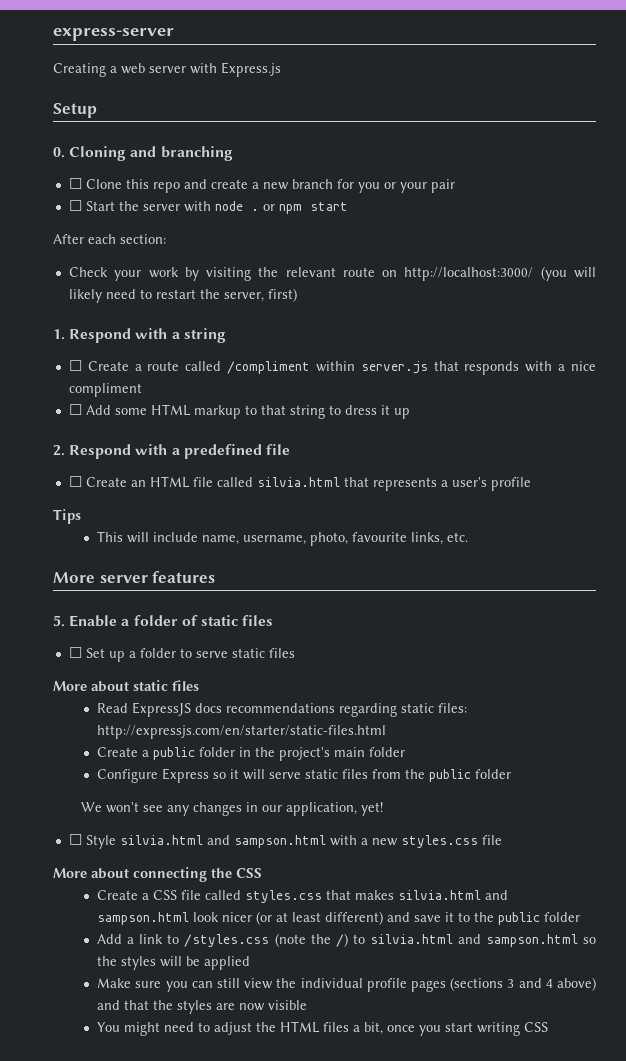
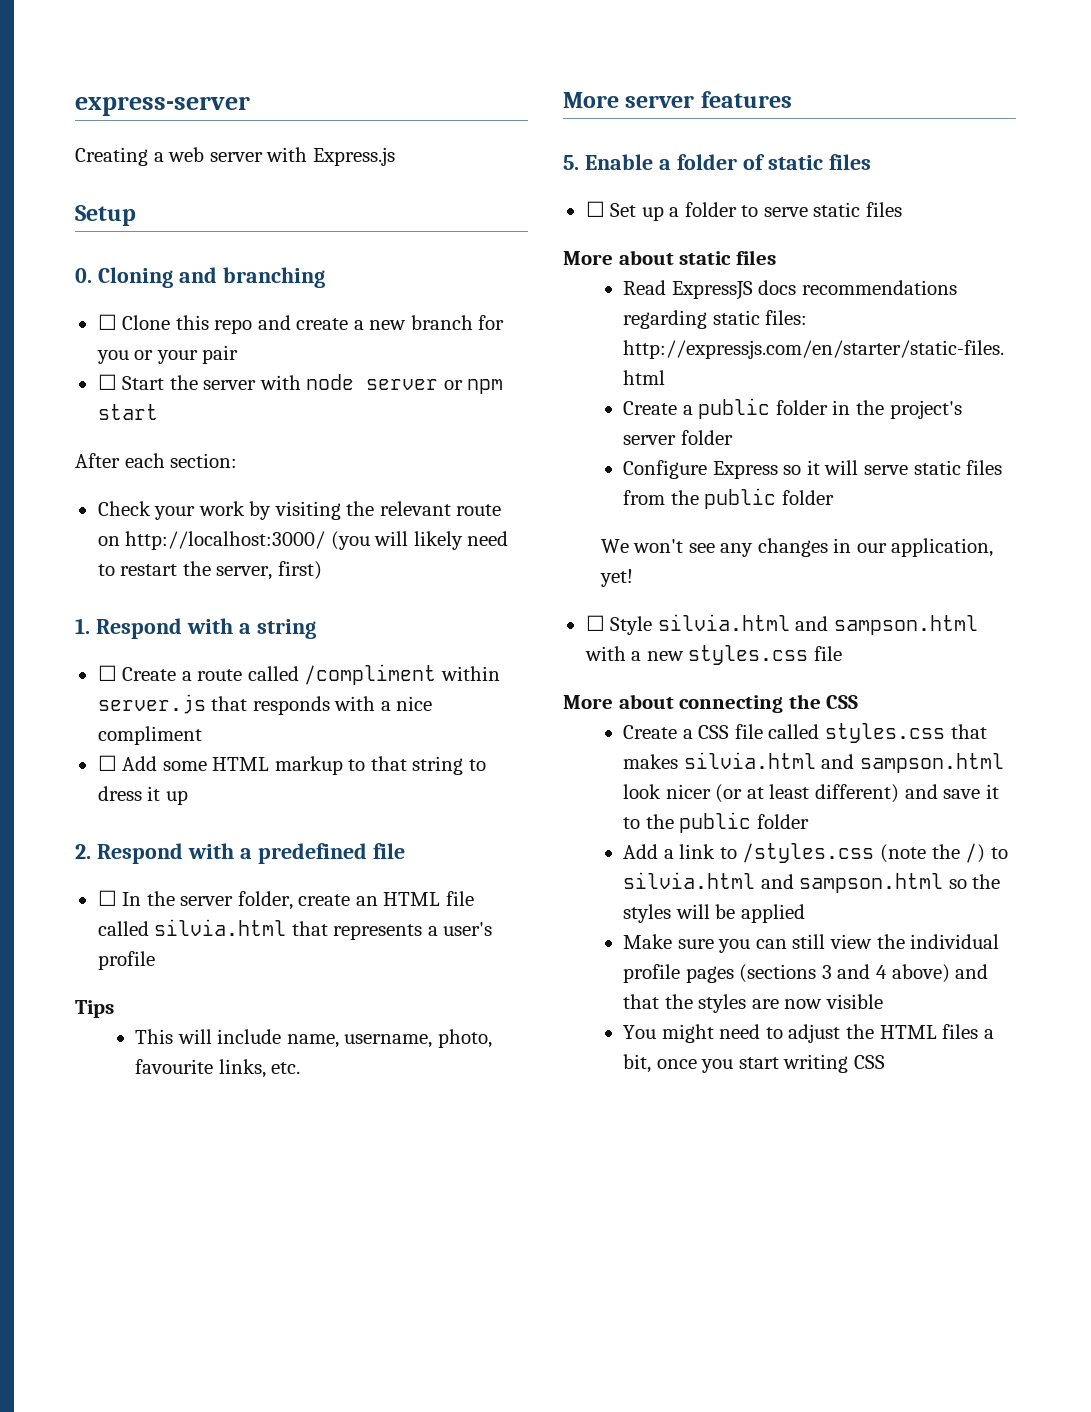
- ☐ Start the server with node . or npm start
+ ☐ Start the server with node server or npm start
- ☐ Create an HTML file called silvia.html that represents a user's profile
+ ☐ In the server folder, create an HTML file called silvia.html that represents a user's profile
- Create a public folder in the project's main folder
+ Create a public folder in the project's server folder

